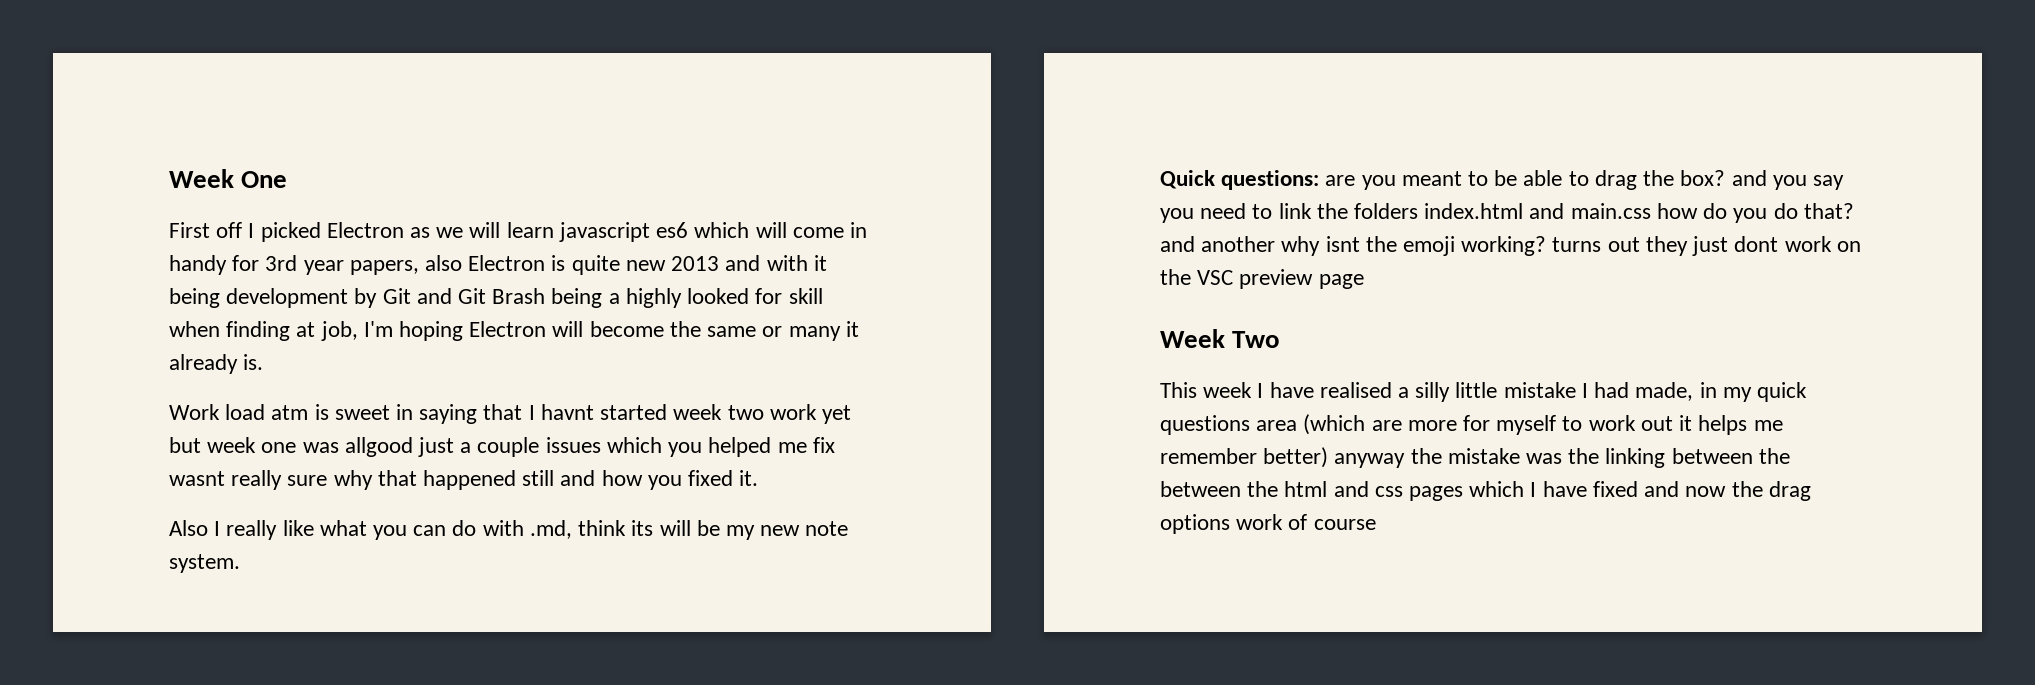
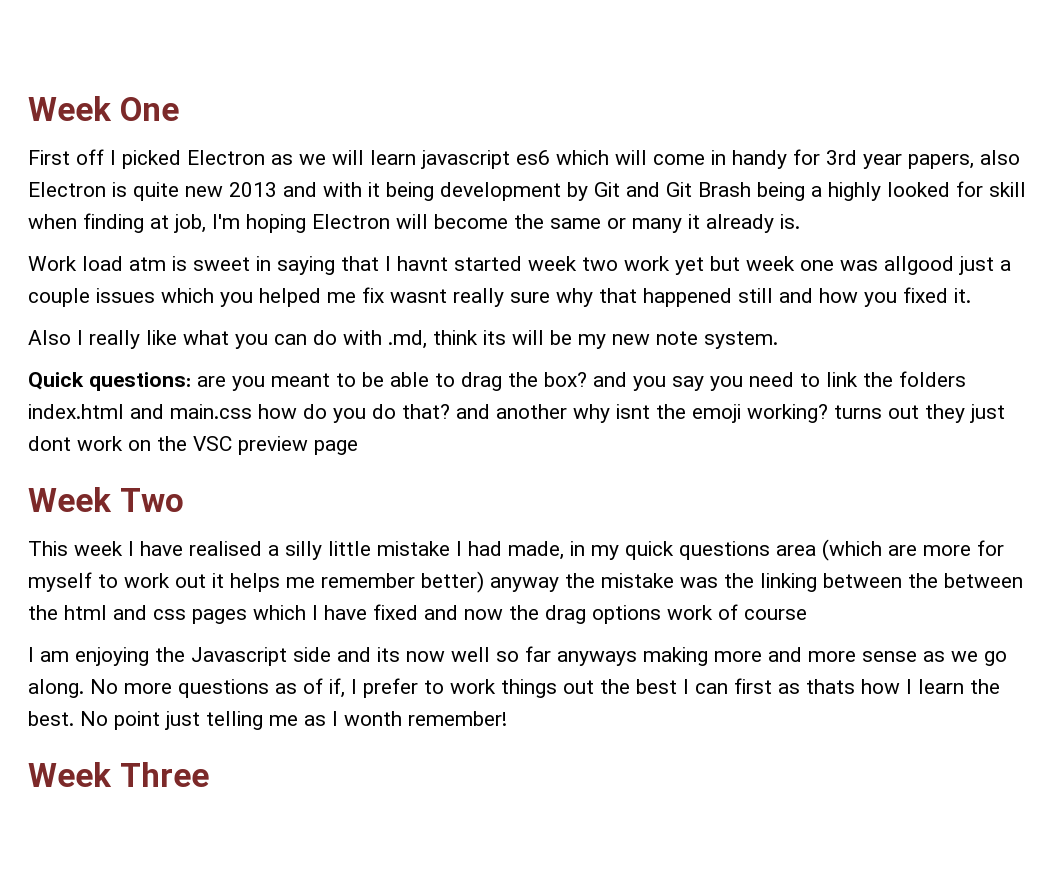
+ I am enjoying the Javascript side and its now well so far anyways making more and more sense as we go along. No more questions as of if, I prefer to work things out the best I can first as thats how I learn the best. No point just telling me as I wonth remember!
+ Week Three

